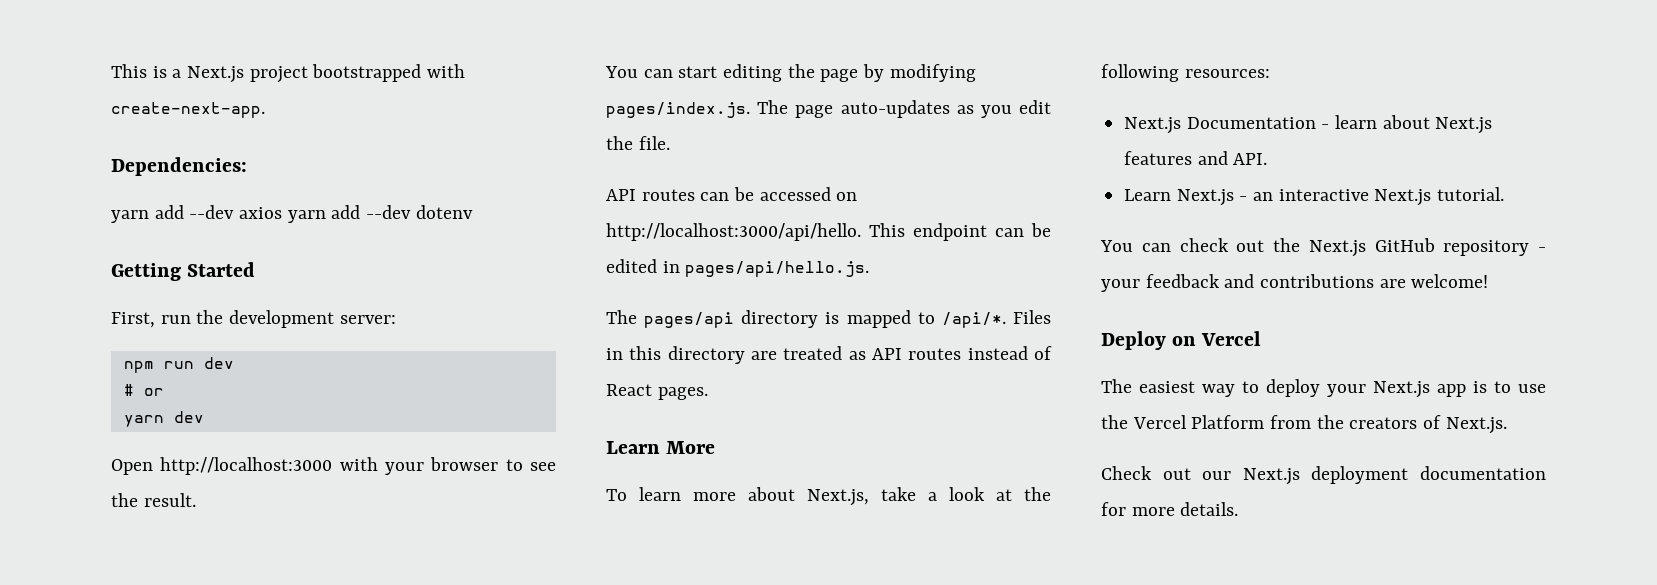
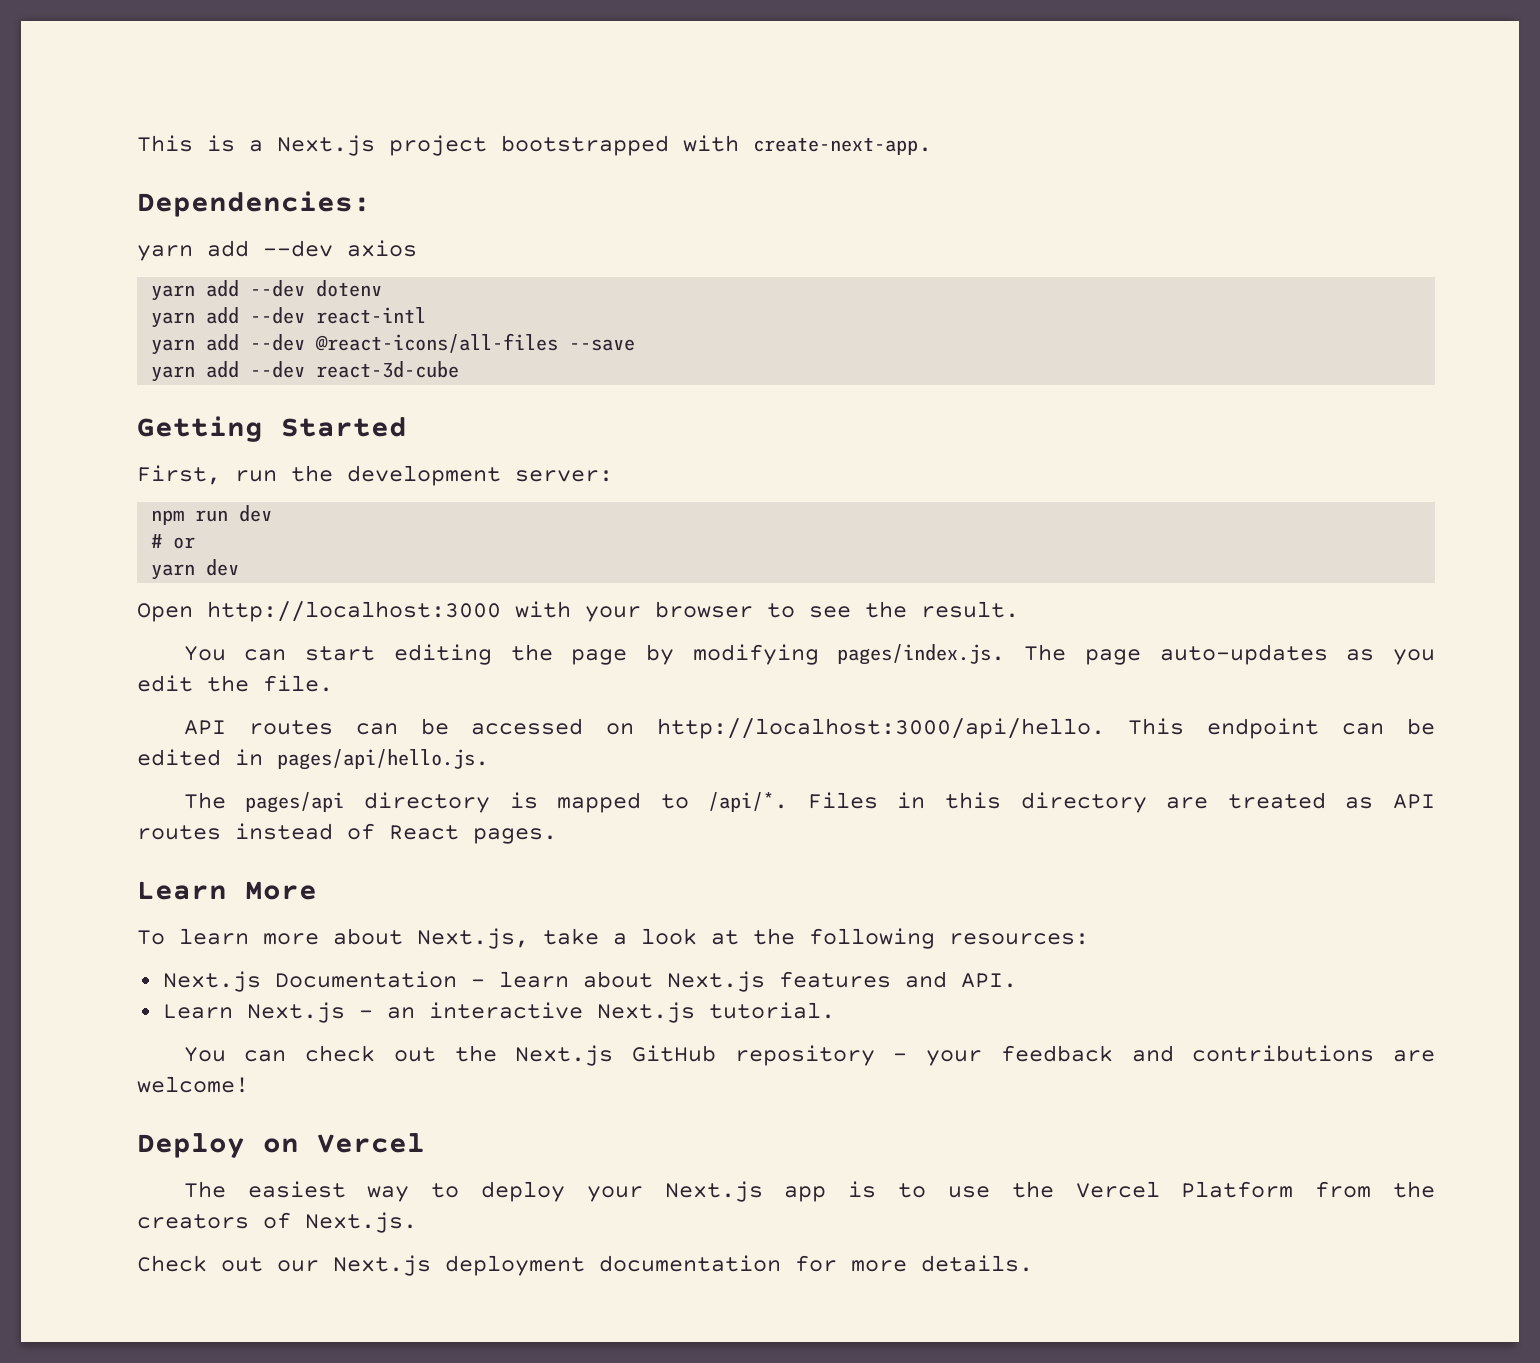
- yarn add --dev axios yarn add --dev dotenv
+ yarn add --dev axios
+ yarn add --dev dotenv
+ yarn add --dev react-intl
+ yarn add --dev @react-icons/all-files --save
+ yarn add --dev react-3d-cube

